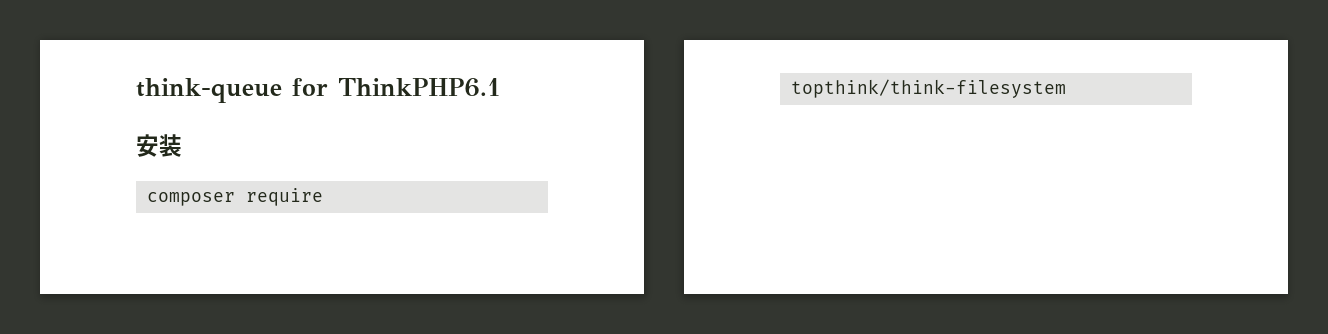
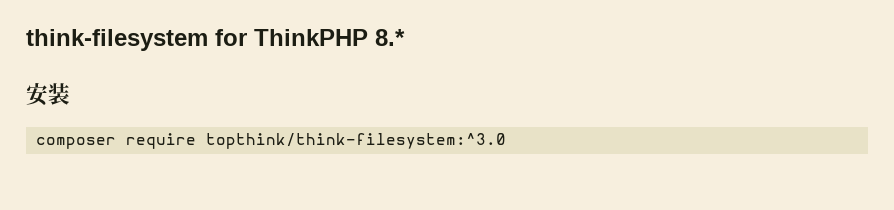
- think-queue for ThinkPHP6.1
+ think-filesystem for ThinkPHP 8.*
- composer require topthink/think-filesystem
+ composer require topthink/think-filesystem:^3.0

